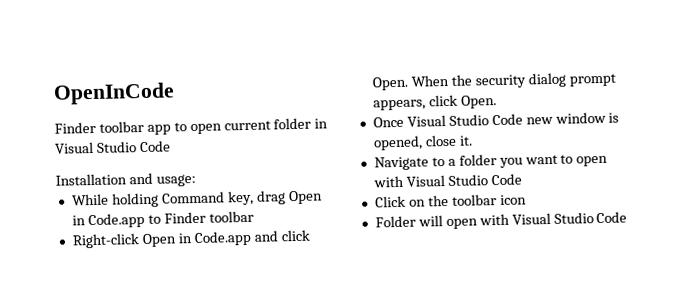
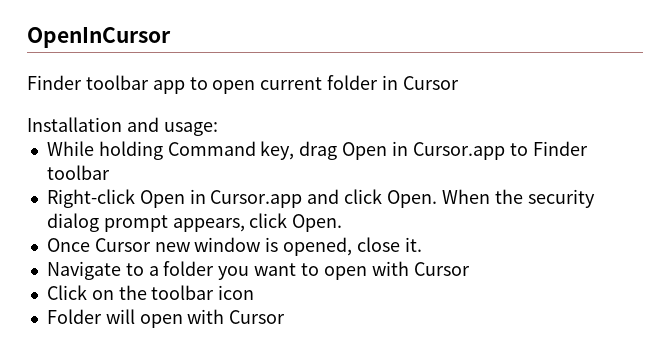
- OpenInCode
+ OpenInCursor
- Finder toolbar app to open current folder in Visual Studio Code
+ Finder toolbar app to open current folder in Cursor
- While holding Command key, drag Open in Code.app to Finder toolbar
+ While holding Command key, drag Open in Cursor.app to Finder toolbar
- Right-click Open in Code.app and click Open.
+ Right-click Open in Cursor.app and click Open.
- Once Visual Studio Code new window is opened, close it.
+ Once Cursor new window is opened, close it.
- Navigate to a folder you want to open with Visual Studio Code
+ Navigate to a folder you want to open with Cursor
- Folder will open with Visual Studio Code
+ Folder will open with Cursor

